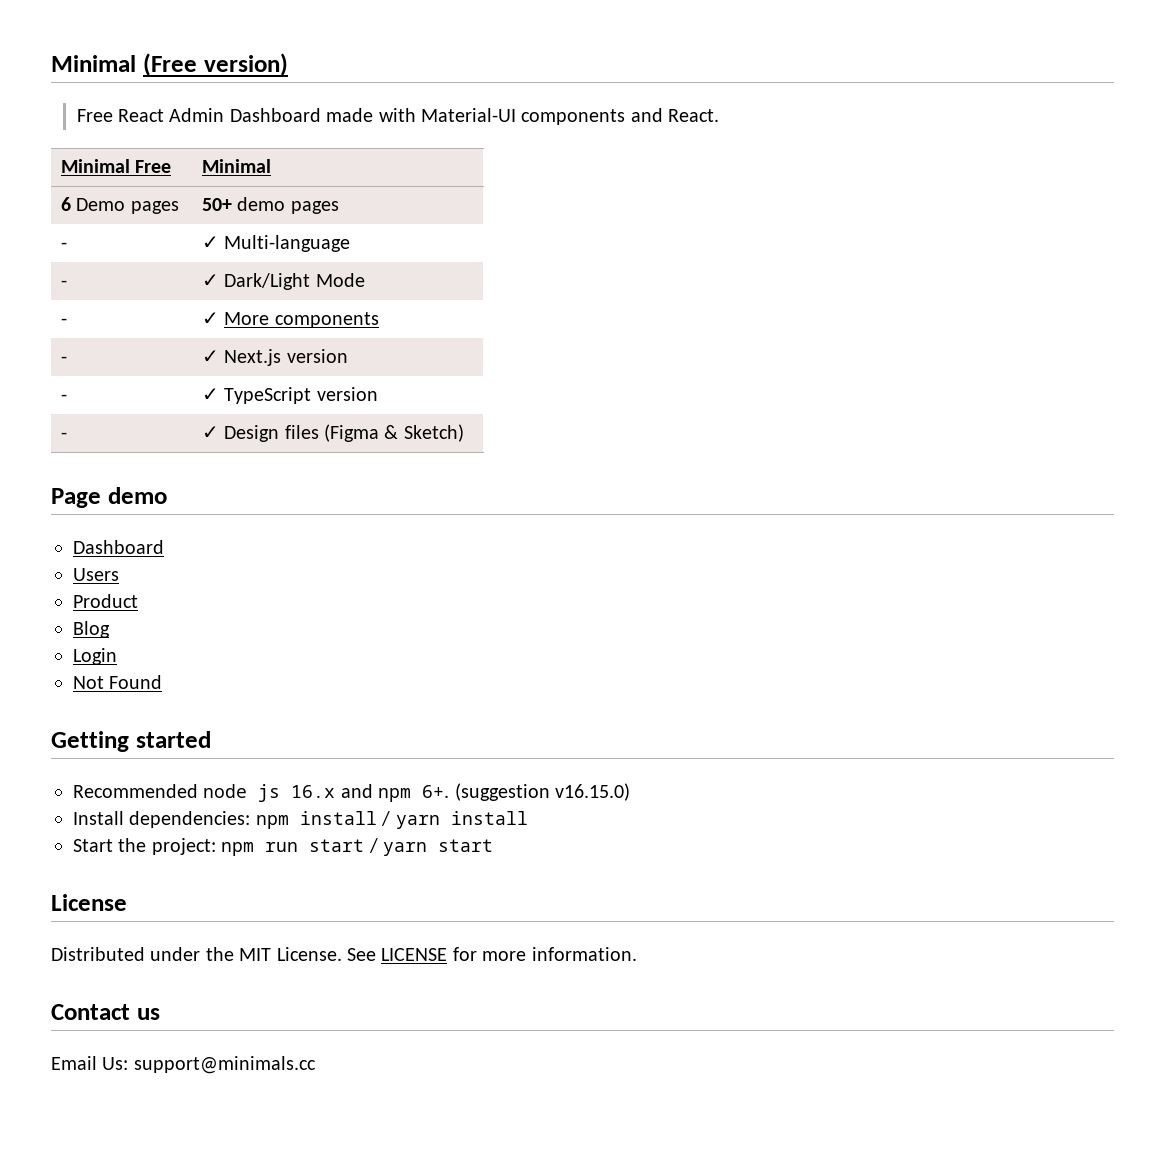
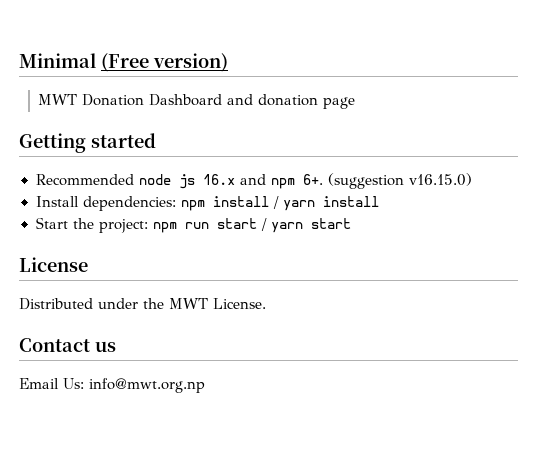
- Free React Admin Dashboard made with Material-UI components and React.
- Minimal Free | Minimal
- 6 Demo pages | 50+ demo pages
- - | ✓ Multi-language
- - | ✓ Dark/Light Mode
- - | ✓ More components
- - | ✓ Next.js version
- - | ✓ TypeScript version
- - | ✓ Design files (Figma & Sketch)
- Page demo
- Dashboard
- Users
- Product
- Blog
- Login
- Not Found
+ MWT Donation Dashboard and donation page
- Distributed under the MIT License. See LICENSE for more information.
+ Distributed under the MWT License.
- Email Us: support@minimals.cc
+ Email Us: info@mwt.org.np

